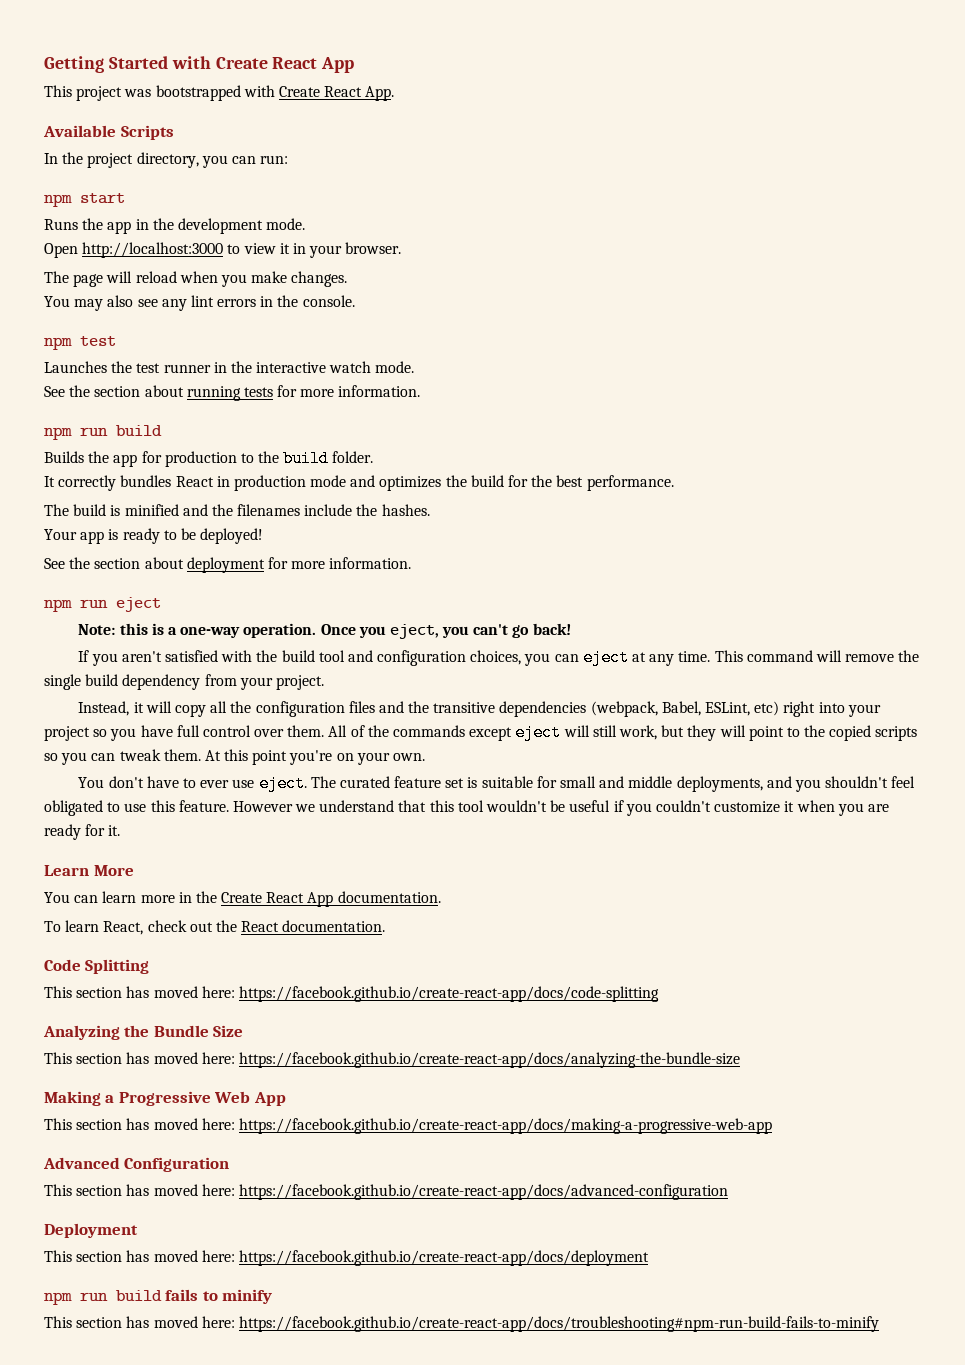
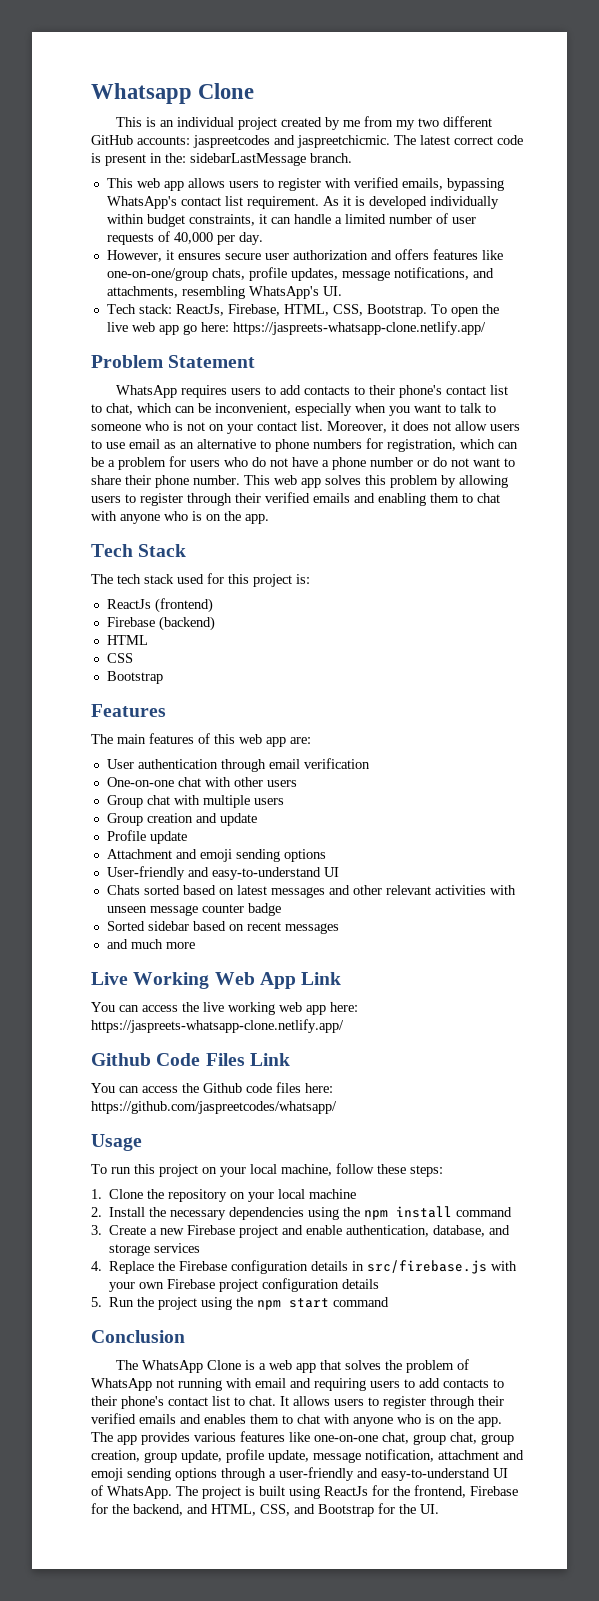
- Getting Started with Create React App
- This project was bootstrapped with Create React App.
- Available Scripts
- In the project directory, you can run:
- npm start
- Runs the app in the development mode.
- Open http://localhost:3000 to view it in your browser.
- The page will reload when you make changes.
- You may also see any lint errors in the console.
- npm test
- Launches the test runner in the interactive watch mode.
- See the section about running tests for more information.
- npm run build
- Builds the app for production to the build folder.
- It correctly bundles React in production mode and optimizes the build for the best performance.
- The build is minified and the filenames include the hashes.
- Your app is ready to be deployed!
- See the section about deployment for more information.
- npm run eject
- Note: this is a one-way operation. Once you eject, you can't go back!
- If you aren't satisfied with the build tool and configuration choices, you can eject at any time. This command will remove the single build dependency from your project.
- Instead, it will copy all the configuration files and the transitive dependencies (webpack, Babel, ESLint, etc) right into your project so you have full control over them. All of the commands except eject will still work, but they will point to the copied scripts so you can tweak them. At this point you're on your own.
- You don't have to ever use eject. The curated feature set is suitable for small and middle deployments, and you shouldn't feel obligated to use this feature. However we understand that this tool wouldn't be useful if you couldn't customize it when you are ready for it.
- Learn More
- You can learn more in the Create React App documentation.
- To learn React, check out the React documentation.
- Code Splitting
- This section has moved here: https://facebook.github.io/create-react-app/docs/code-splitting
- Analyzing the Bundle Size
- This section has moved here: https://facebook.github.io/create-react-app/docs/analyzing-the-bundle-size
- Making a Progressive Web App
- This section has moved here: https://facebook.github.io/create-react-app/docs/making-a-progressive-web-app
- Advanced Configuration
- This section has moved here: https://facebook.github.io/create-react-app/docs/advanced-configuration
- Deployment
- This section has moved here: https://facebook.github.io/create-react-app/docs/deployment
- npm run build fails to minify
- This section has moved here: https://facebook.github.io/create-react-app/docs/troubleshooting#npm-run-build-fails-to-minify
+ Whatsapp Clone
+ This is an individual project created by me from my two different GitHub accounts: jaspreetcodes and jaspreetchicmic. The latest correct code is present in the: sidebarLastMessage branch.
+ This web app allows users to register with verified emails, bypassing WhatsApp's contact list requirement. As it is developed individually within budget constraints, it can handle a limited number of user requests of 40,000 per day.
+ However, it ensures secure user authorization and offers features like one-on-one/group chats, profile updates, message notifications, and attachments, resembling WhatsApp's UI.
+ Tech stack: ReactJs, Firebase, HTML, CSS, Bootstrap. To open the live web app go here: https://jaspreets-whatsapp-clone.netlify.app/
+ Problem Statement
+ WhatsApp requires users to add contacts to their phone's contact list to chat, which can be inconvenient, especially when you want to talk to someone who is not on your contact list. Moreover, it does not allow users to use email as an alternative to phone numbers for registration, which can be a problem for users who do not have a phone number or do not want to share their phone number. This web app solves this problem by allowing users to register through their verified emails and enabling them to chat with anyone who is on the app.
+ Tech Stack
+ The tech stack used for this project is:
+ ReactJs (frontend)
+ Firebase (backend)
+ HTML
+ CSS
+ Bootstrap
+ Features
+ The main features of this web app are:
+ User authentication through email verification
+ One-on-one chat with other users
+ Group chat with multiple users
+ Group creation and update
+ Profile update
+ Attachment and emoji sending options
+ User-friendly and easy-to-understand UI
+ Chats sorted based on latest messages and other relevant activities with unseen message counter badge
+ Sorted sidebar based on recent messages
+ and much more
+ Live Working Web App Link
+ You can access the live working web app here: https://jaspreets-whatsapp-clone.netlify.app/
+ Github Code Files Link
+ You can access the Github code files here: https://github.com/jaspreetcodes/whatsapp/
+ Usage
+ To run this project on your local machine, follow these steps:
+ 1. Clone the repository on your local machine
+ 2. Install the necessary dependencies using the npm install command
+ 3. Create a new Firebase project and enable authentication, database, and storage services
+ 4. Replace the Firebase configuration details in src/firebase.js with your own Firebase project configuration details
+ 5. Run the project using the npm start command
+ Conclusion
+ The WhatsApp Clone is a web app that solves the problem of WhatsApp not running with email and requiring users to add contacts to their phone's contact list to chat. It allows users to register through their verified emails and enables them to chat with anyone who is on the app. The app provides various features like one-on-one chat, group chat, group creation, group update, profile update, message notification, attachment and emoji sending options through a user-friendly and easy-to-understand UI of WhatsApp. The project is built using ReactJs for the frontend, Firebase for the backend, and HTML, CSS, and Bootstrap for the UI.

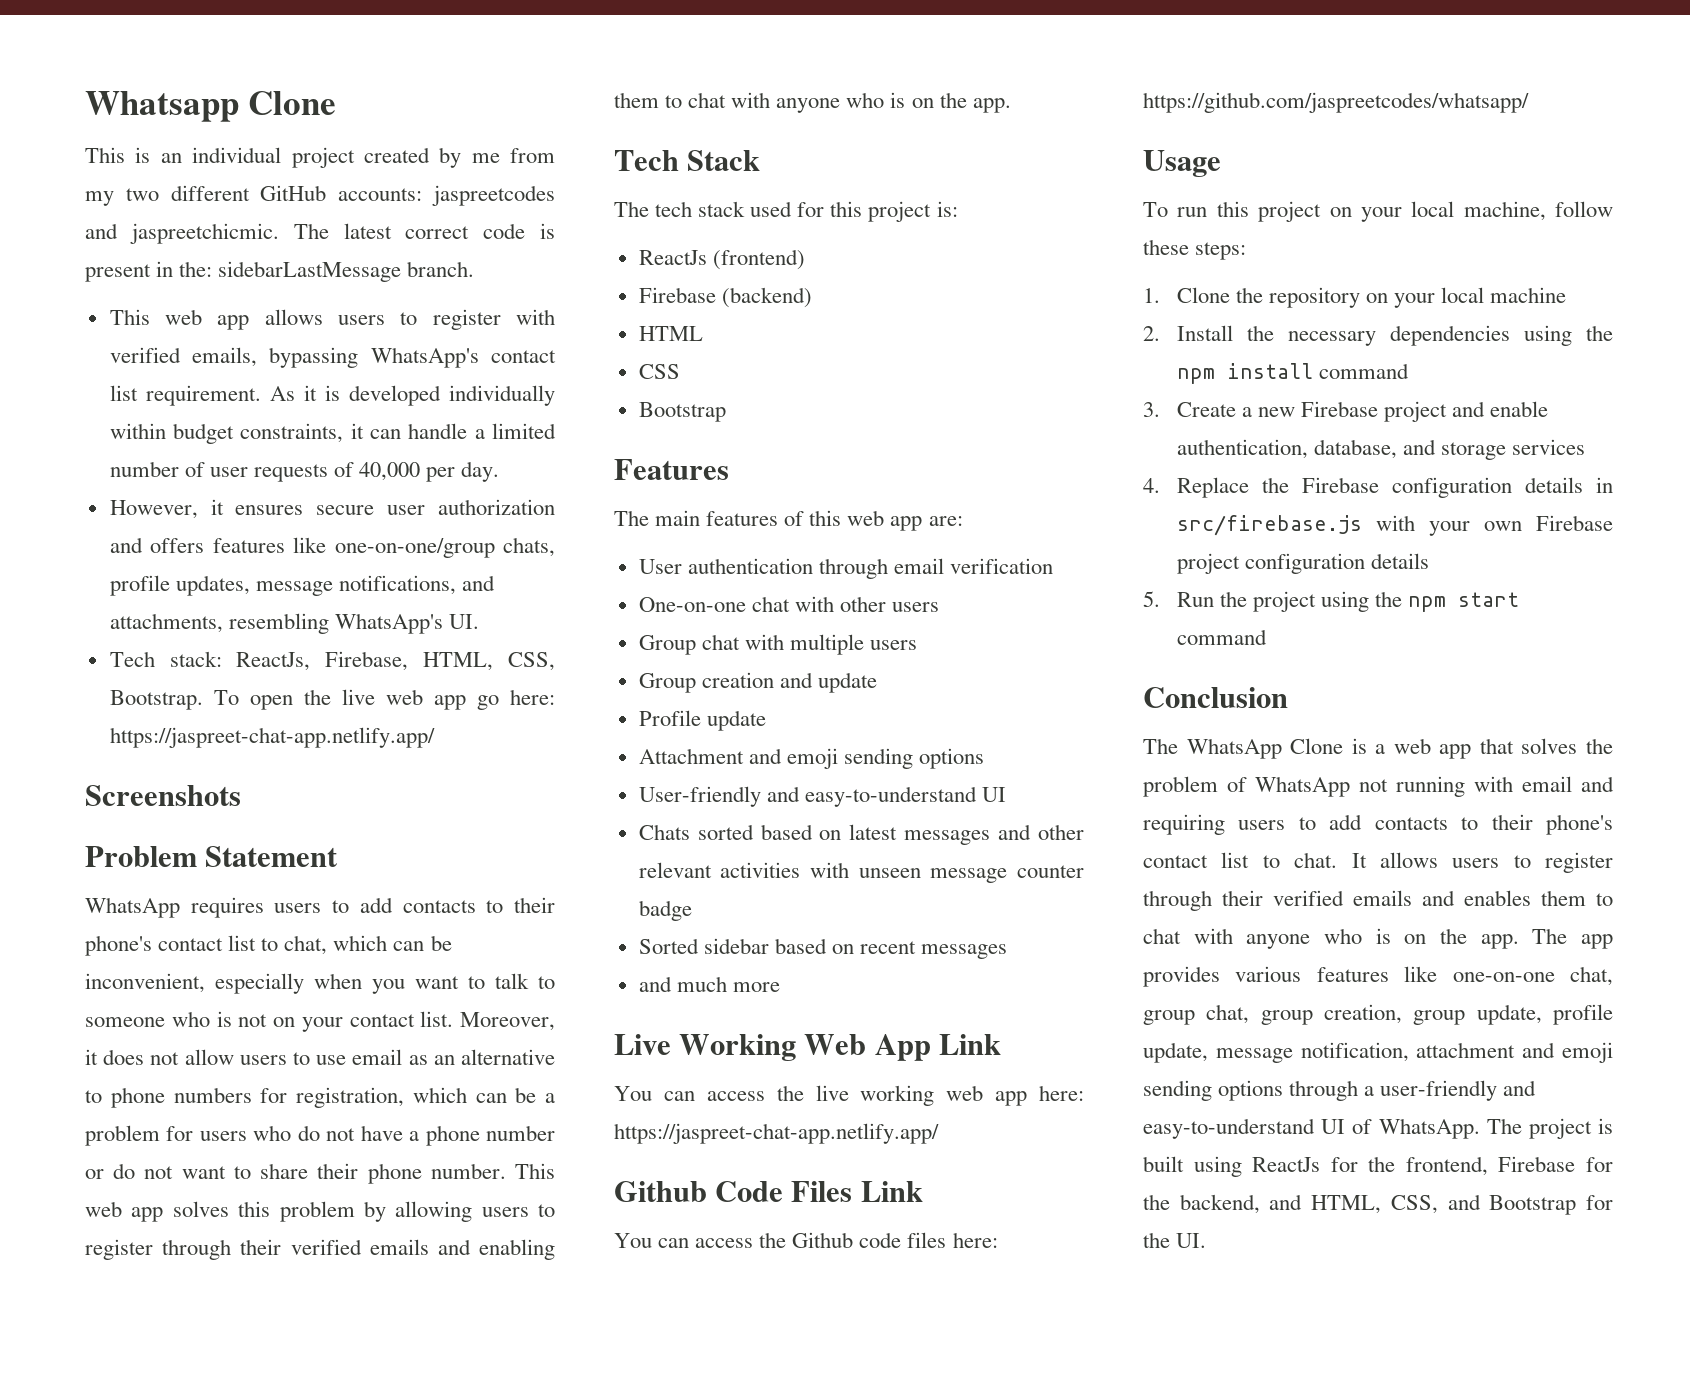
- To open the live web app go here: https://jaspreets-whatsapp-clone.netlify.app/
+ To open the live web app go here: https://jaspreet-chat-app.netlify.app/
+ Screenshots
- You can access the live working web app here: https://jaspreets-whatsapp-clone.netlify.app/
+ You can access the live working web app here: https://jaspreet-chat-app.netlify.app/

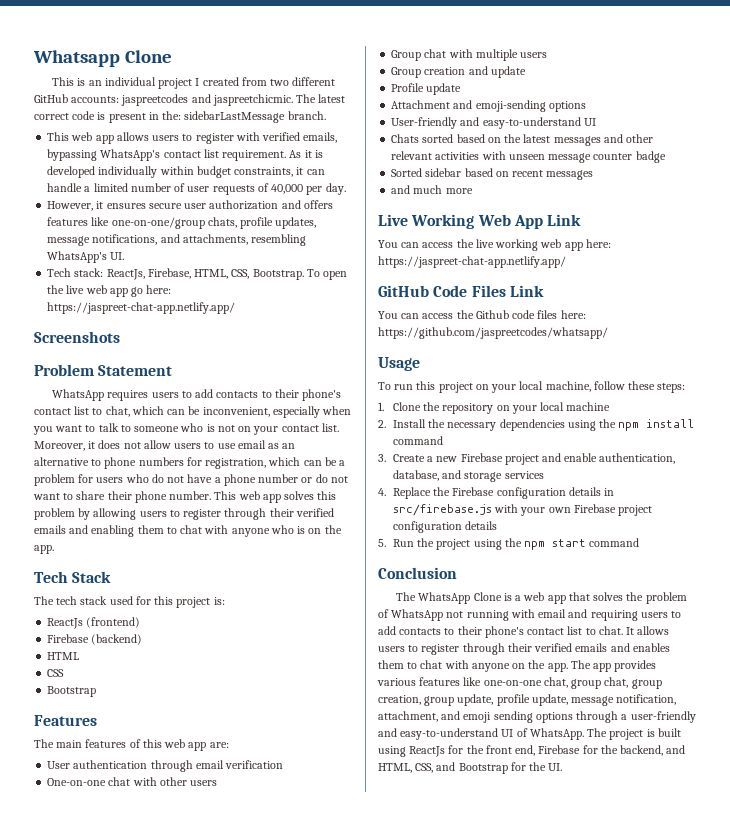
- This is an individual project created by me from my two different GitHub accounts: jaspreetcodes and jaspreetchicmic.
+ This is an individual project I created from two different GitHub accounts: jaspreetcodes and jaspreetchicmic.
- Attachment and emoji sending options
+ Attachment and emoji-sending options
- Chats sorted based on latest messages and other relevant activities with unseen message counter badge
+ Chats sorted based on the latest messages and other relevant activities with unseen message counter badge
- Github Code Files Link
+ GitHub Code Files Link
- It allows users to register through their verified emails and enables them to chat with anyone who is on the app.
+ It allows users to register through their verified emails and enables them to chat with anyone on the app.
- The app provides various features like one-on-one chat, group chat, group creation, group update, profile update, message notification, attachment and emoji sending options through a user-friendly and easy-to-understand UI of WhatsApp.
+ The app provides various features like one-on-one chat, group chat, group creation, group update, profile update, message notification, attachment, and emoji sending options through a user-friendly and easy-to-understand UI of WhatsApp.
- The project is built using ReactJs for the frontend, Firebase for the backend, and HTML, CSS, and Bootstrap for the UI.
+ The project is built using ReactJs for the front end, Firebase for the backend, and HTML, CSS, and Bootstrap for the UI.

